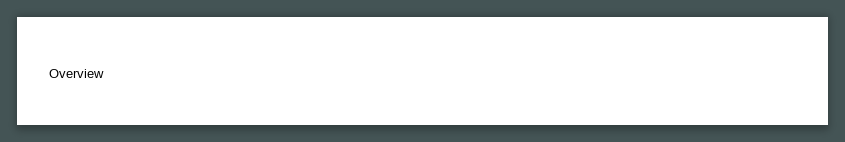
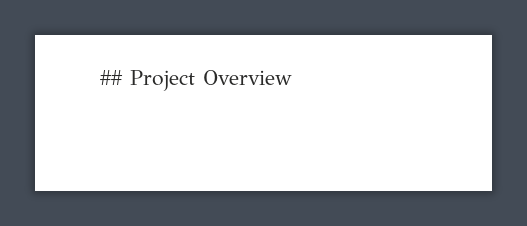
- Overview
+ ## Project Overview

